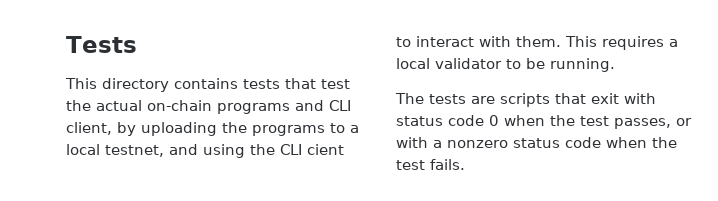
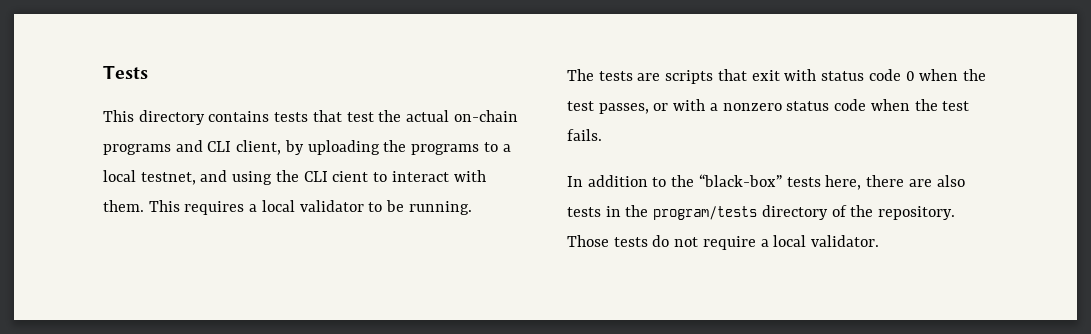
+ In addition to the “black-box” tests here, there are also tests in the program/tests directory of the repository. Those tests do not require a local validator.

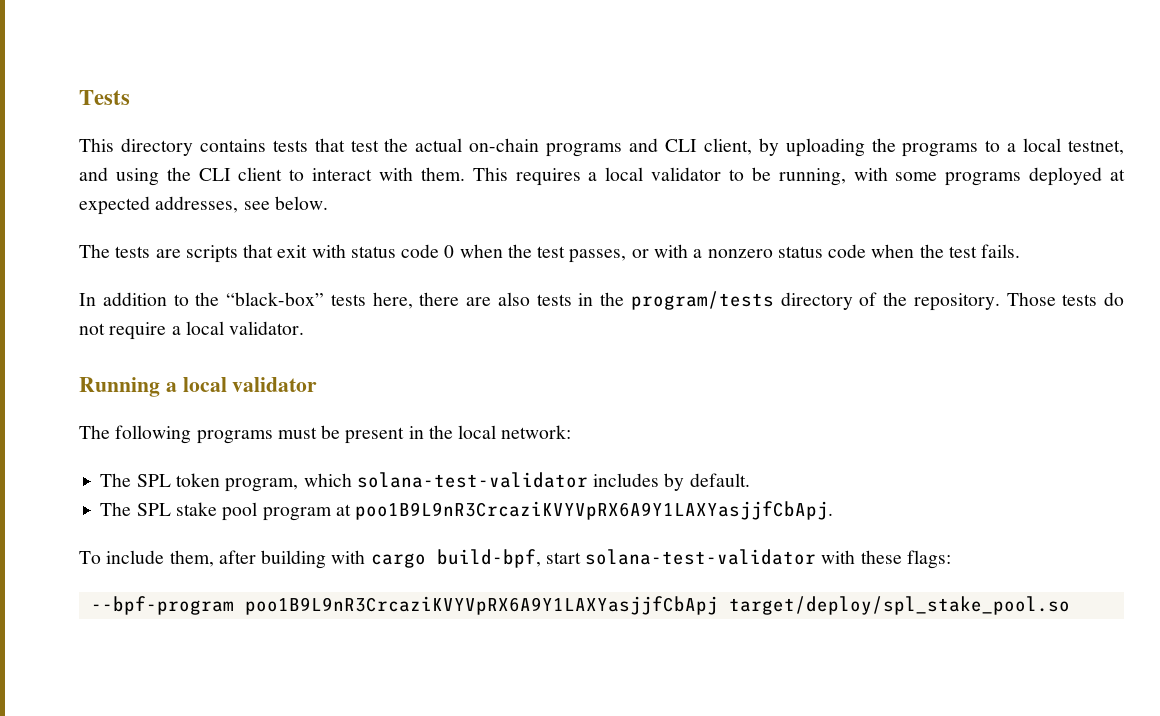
- This directory contains tests that test the actual on-chain programs and CLI client, by uploading the programs to a local testnet, and using the CLI cient to interact with them.
+ This directory contains tests that test the actual on-chain programs and CLI client, by uploading the programs to a local testnet, and using the CLI client to interact with them.
- This requires a local validator to be running.
+ This requires a local validator to be running, with some programs deployed at expected addresses, see below.
+ Running a local validator
+ The following programs must be present in the local network:
+ The SPL token program, which solana-test-validator includes by default.
+ The SPL stake pool program at poo1B9L9nR3CrcaziKVYVpRX6A9Y1LAXYasjjfCbApj.
+ To include them, after building with cargo build-bpf, start solana-test-validator with these flags:
+ --bpf-program poo1B9L9nR3CrcaziKVYVpRX6A9Y1LAXYasjjfCbApj target/deploy/spl_stake_pool.so

